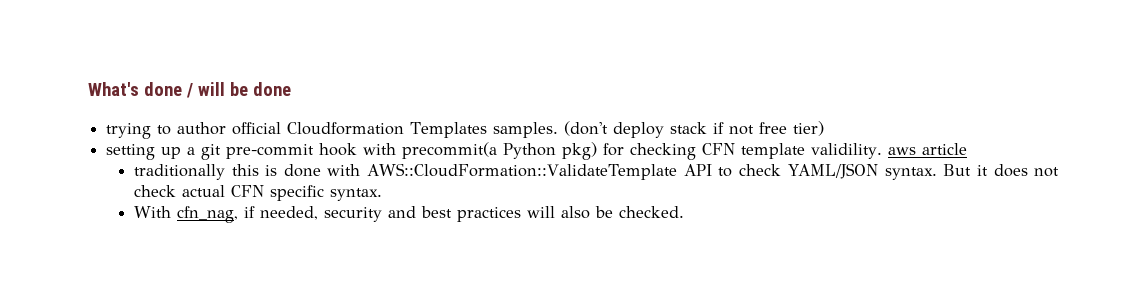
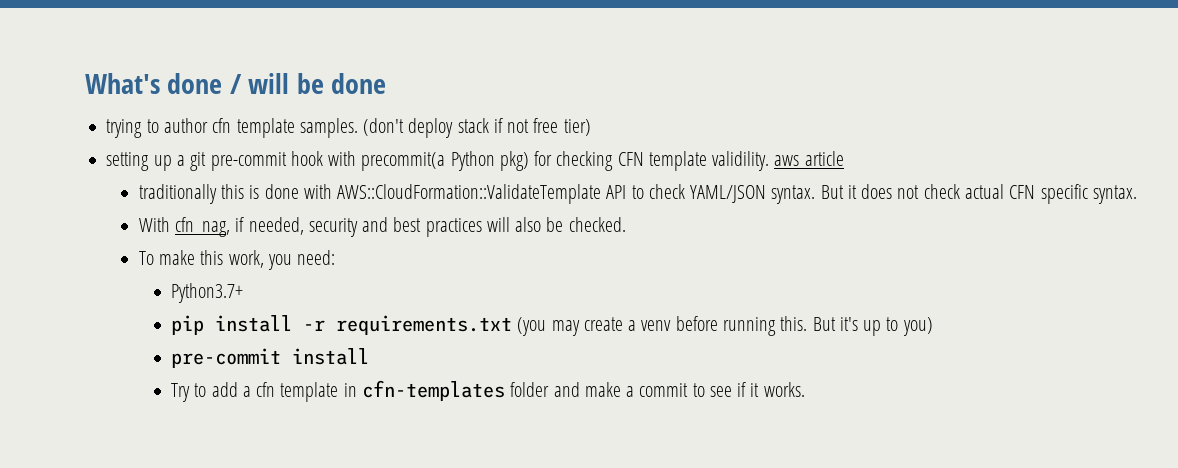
- trying to author official Cloudformation Templates samples.
+ trying to author cfn template samples.
+ To make this work, you need:
+ Python3.7+
+ pip install -r requirements.txt (you may create a venv before running this. But it's up to you)
+ pre-commit install
+ Try to add a cfn template in cfn-templates folder and make a commit to see if it works.

